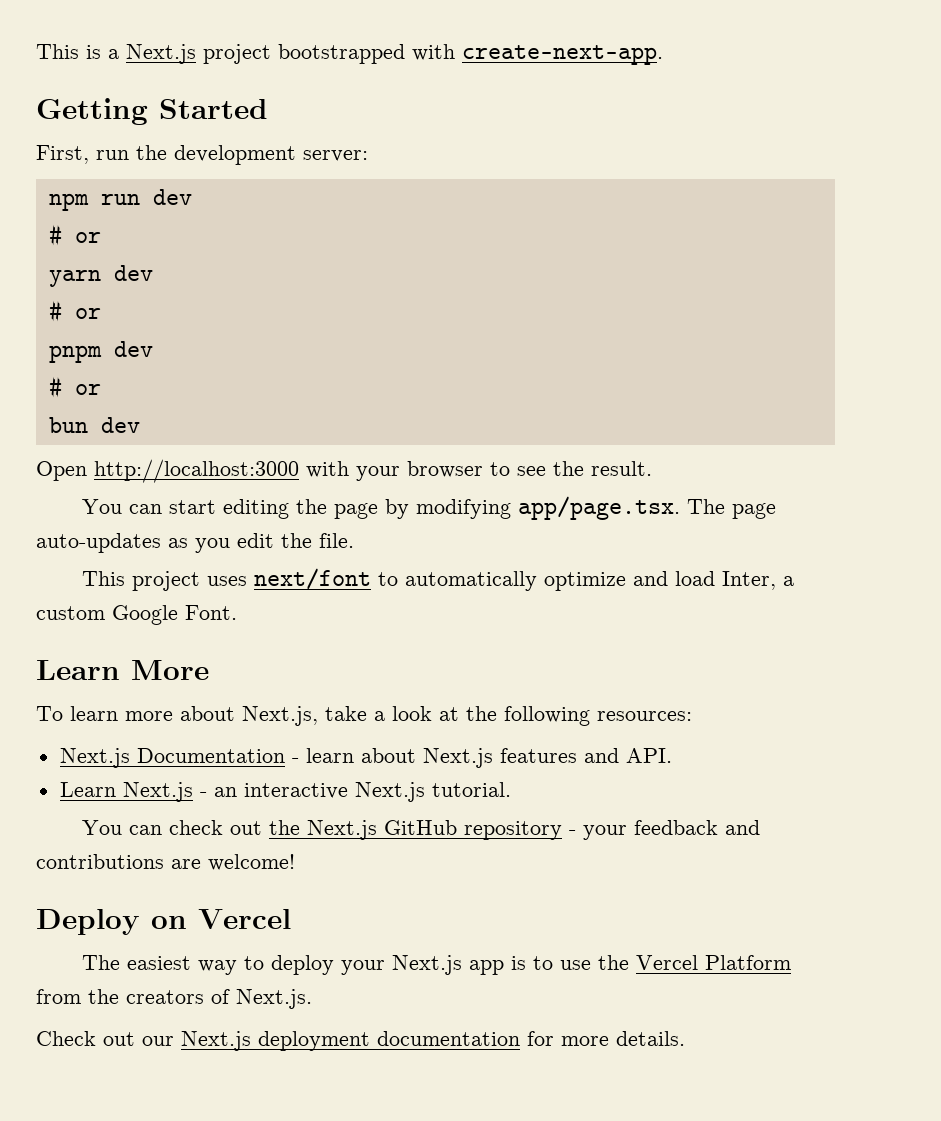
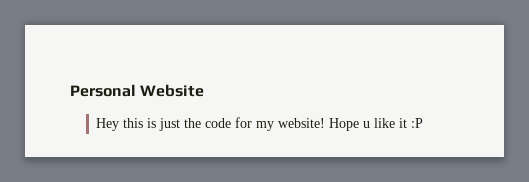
- This is a Next.js project bootstrapped with create-next-app.
- Getting Started
- First, run the development server:
- npm run dev
- # or
- yarn dev
- # or
- pnpm dev
- # or
- bun dev
- Open http://localhost:3000 with your browser to see the result.
- You can start editing the page by modifying app/page.tsx. The page auto-updates as you edit the file.
- This project uses next/font to automatically optimize and load Inter, a custom Google Font.
- Learn More
- To learn more about Next.js, take a look at the following resources:
- Next.js Documentation - learn about Next.js features and API.
- Learn Next.js - an interactive Next.js tutorial.
- You can check out the Next.js GitHub repository - your feedback and contributions are welcome!
- Deploy on Vercel
- The easiest way to deploy your Next.js app is to use the Vercel Platform from the creators of Next.js.
- Check out our Next.js deployment documentation for more details.
+ Personal Website
+ Hey this is just the code for my website! Hope u like it :P

